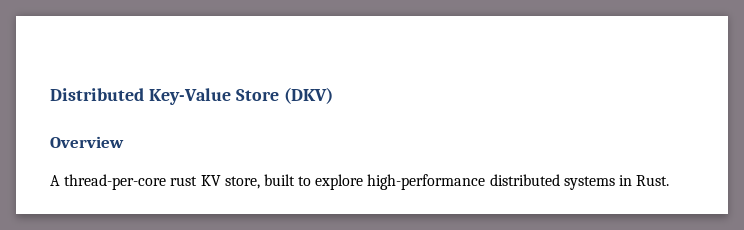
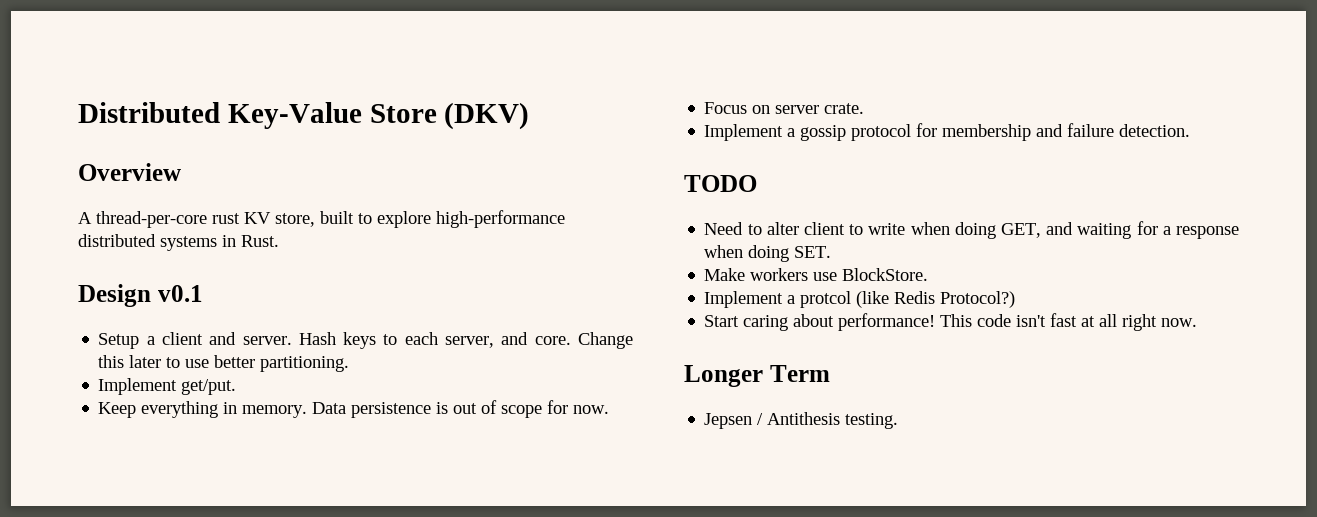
+ Design v0.1
+ Setup a client and server. Hash keys to each server, and core. Change this later to use better partitioning.
+ Implement get/put.
+ Keep everything in memory. Data persistence is out of scope for now.
+ Focus on server crate.
+ Implement a gossip protocol for membership and failure detection.
+ TODO
+ Need to alter client to write when doing GET, and waiting for a response when doing SET.
+ Make workers use BlockStore.
+ Implement a protcol (like Redis Protocol?)
+ Start caring about performance! This code isn't fast at all right now.
+ Longer Term
+ Jepsen / Antithesis testing.

